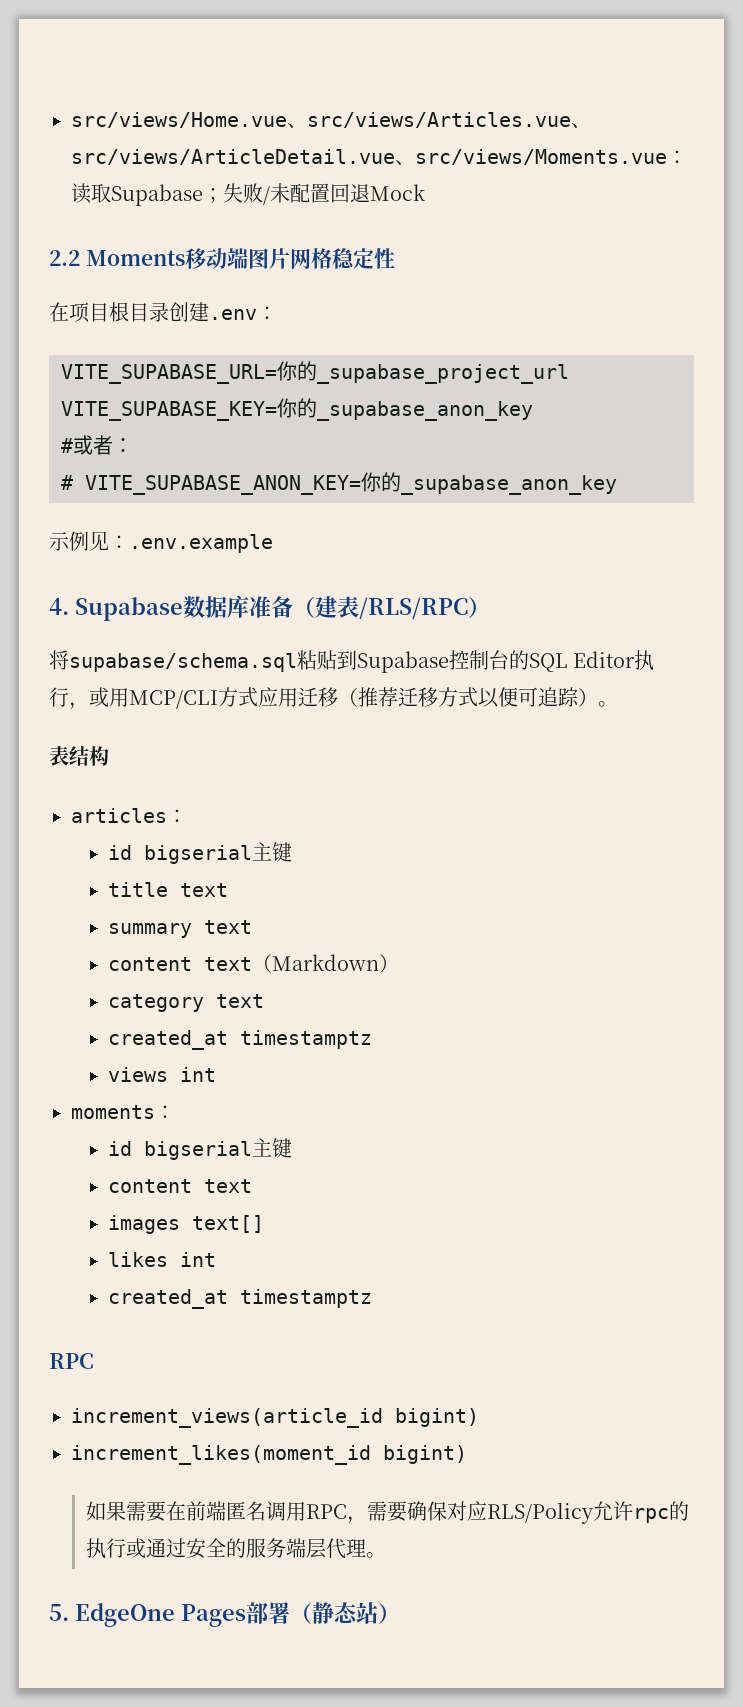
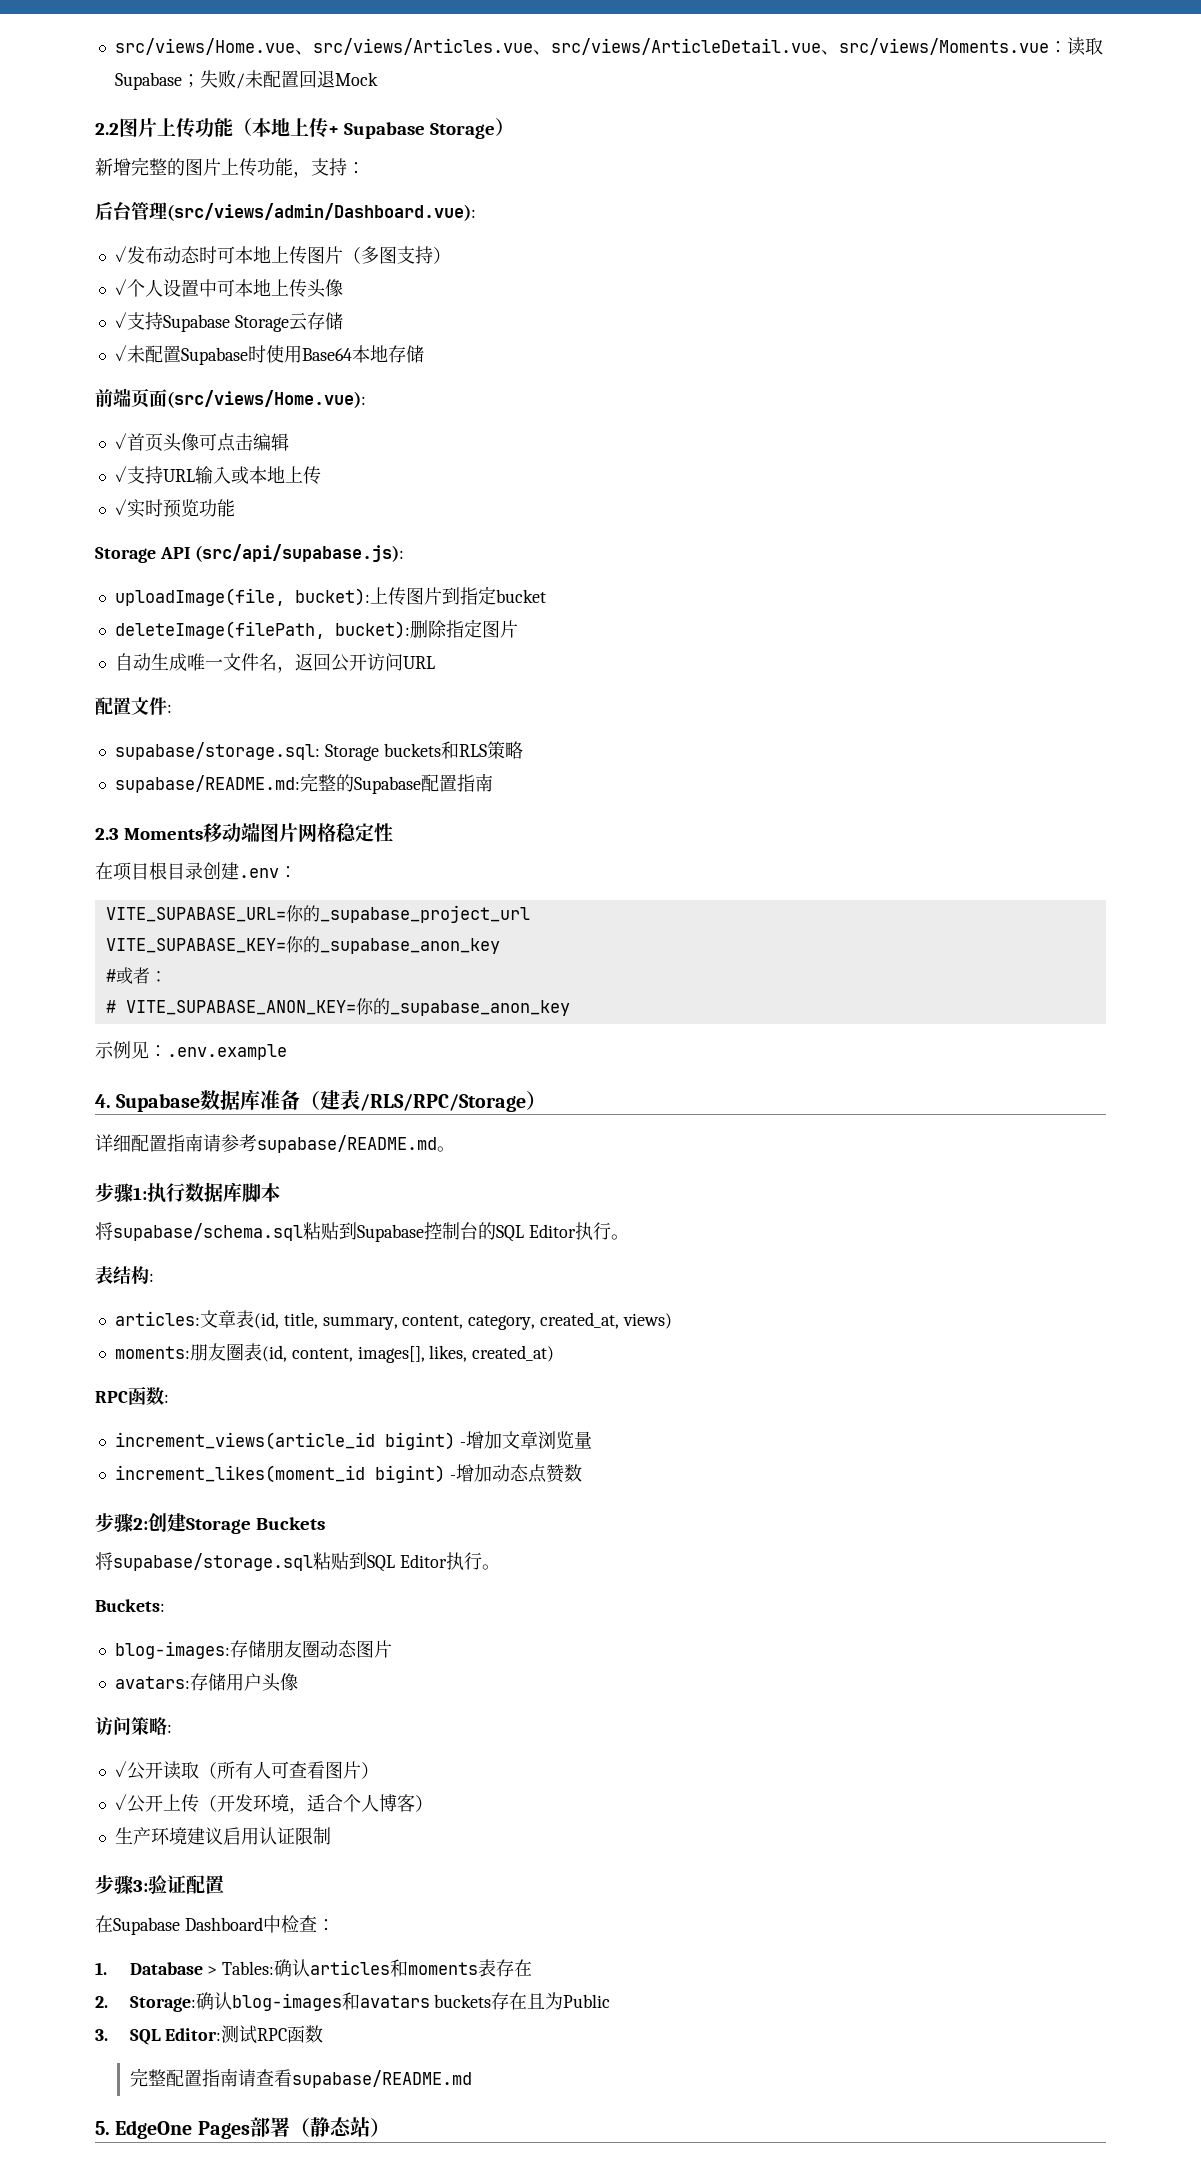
- 2.2 Moments移动端图片网格稳定性
+ 2.2图片上传功能（本地上传+ Supabase Storage）
+ 新增完整的图片上传功能，支持：
+ 后台管理(src/views/admin/Dashboard.vue):
+ ✓发布动态时可本地上传图片（多图支持）
+ ✓个人设置中可本地上传头像
+ ✓支持Supabase Storage云存储
+ ✓未配置Supabase时使用Base64本地存储
+ 前端页面(src/views/Home.vue):
+ ✓首页头像可点击编辑
+ ✓支持URL输入或本地上传
+ ✓实时预览功能
+ Storage API (src/api/supabase.js):
+ uploadImage(file, bucket):上传图片到指定bucket
+ deleteImage(filePath, bucket):删除指定图片
+ 自动生成唯一文件名，返回公开访问URL
+ 配置文件:
+ supabase/storage.sql: Storage buckets和RLS策略
+ supabase/README.md:完整的Supabase配置指南
+ 2.3 Moments移动端图片网格稳定性
- 4. Supabase数据库准备（建表/RLS/RPC）
+ 4. Supabase数据库准备（建表/RLS/RPC/Storage）
+ 详细配置指南请参考supabase/README.md。
+ 步骤1:执行数据库脚本
- 将supabase/schema.sql粘贴到Supabase控制台的SQL Editor执行，或用MCP/CLI方式应用迁移（推荐迁移方式以便可追踪）。
+ 将supabase/schema.sql粘贴到Supabase控制台的SQL Editor执行。
- 表结构
- articles：
- id bigserial主键
- title text
- summary text
- content text（Markdown）
- category text
- created_at timestamptz
- views int
- moments：
- id bigserial主键
- content text
- images text[]
- likes int
- created_at timestamptz
- RPC
+ 表结构:
+ articles:文章表(id, title, summary, content, category, created_at, views)
+ moments:朋友圈表(id, content, images[], likes, created_at)
+ RPC函数:
- increment_views(article_id bigint)
- increment_likes(moment_id bigint)
- 如果需要在前端匿名调用RPC，需要确保对应RLS/Policy允许rpc的执行或通过安全的服务端层代理。
+ increment_views(article_id bigint) -增加文章浏览量
+ increment_likes(moment_id bigint) -增加动态点赞数
+ 步骤2:创建Storage Buckets
+ 将supabase/storage.sql粘贴到SQL Editor执行。
+ Buckets:
+ blog-images:存储朋友圈动态图片
+ avatars:存储用户头像
+ 访问策略:
+ ✓公开读取（所有人可查看图片）
+ ✓公开上传（开发环境，适合个人博客）
+ 生产环境建议启用认证限制
+ 步骤3:验证配置
+ 在Supabase Dashboard中检查：
+ 1. Database > Tables:确认articles和moments表存在
+ 2. Storage:确认blog-images和avatars buckets存在且为Public
+ 3. SQL Editor:测试RPC函数
+ 完整配置指南请查看supabase/README.md

